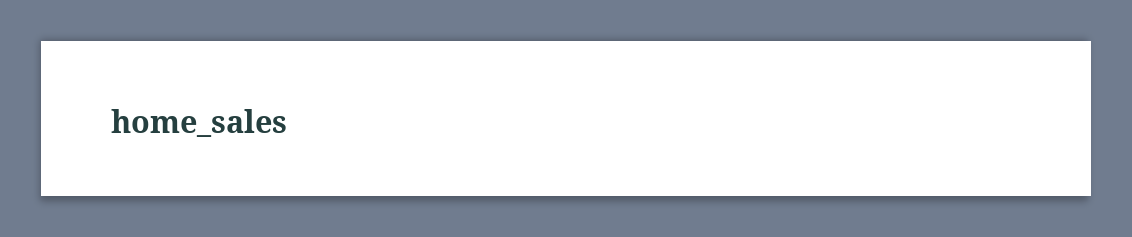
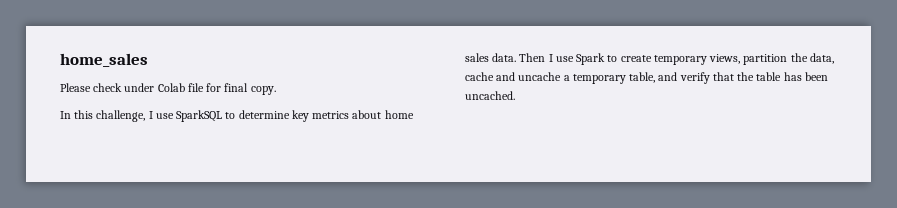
+ Please check under Colab file for final copy.
+ In this challenge, I use SparkSQL to determine key metrics about home sales data. Then I use Spark to create temporary views, partition the data, cache and uncache a temporary table, and verify that the table has been uncached.

